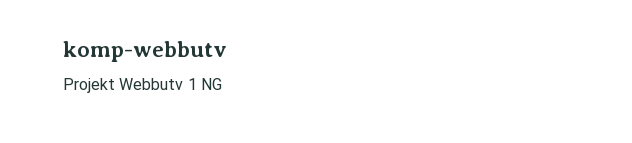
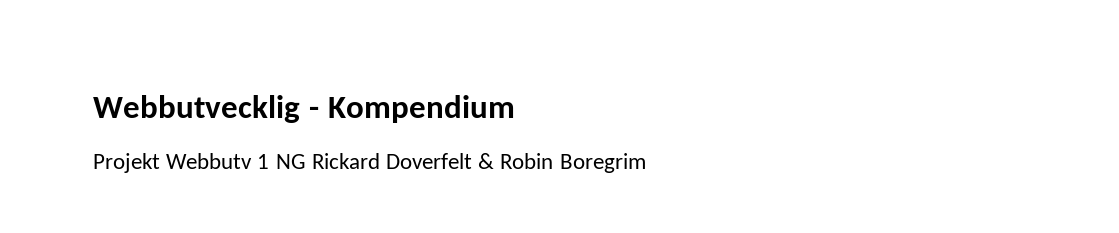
- komp-webbutv
+ Webbutvecklig - Kompendium
- Projekt Webbutv 1 NG
+ Projekt Webbutv 1 NG Rickard Doverfelt & Robin Boregrim

